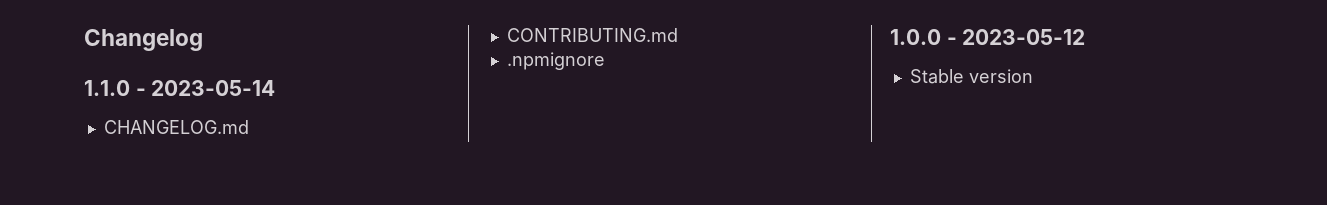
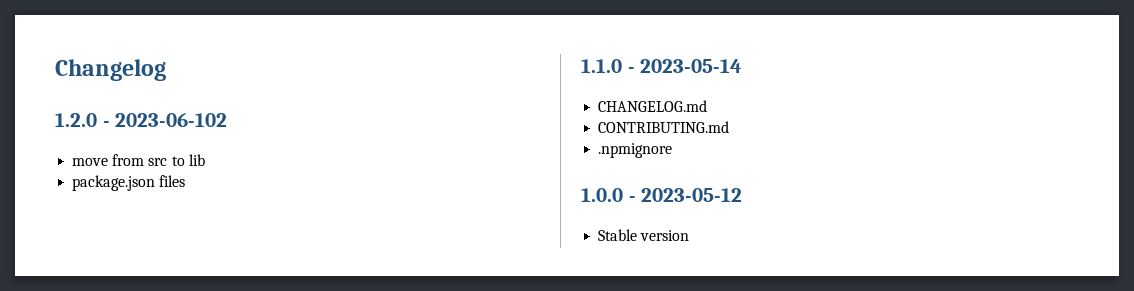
+ 1.2.0 - 2023-06-102
+ move from src to lib
+ package.json files

